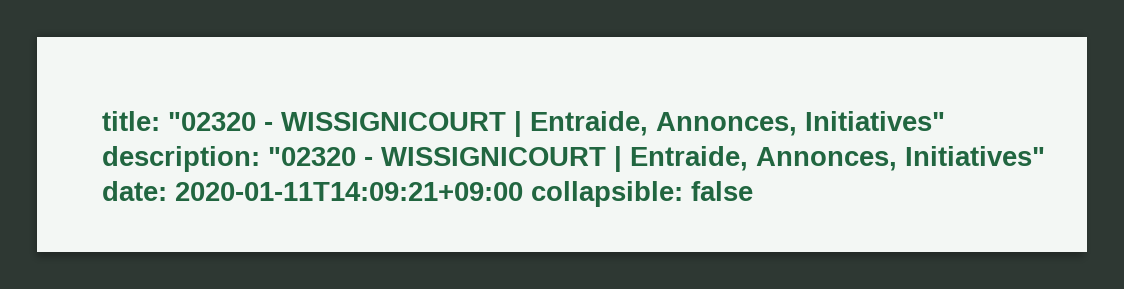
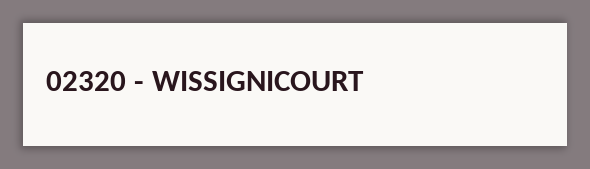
- title: "02320 - WISSIGNICOURT | Entraide, Annonces, Initiatives" description: "02320 - WISSIGNICOURT | Entraide, Annonces, Initiatives" date: 2020-01-11T14:09:21+09:00 collapsible: false
+ 02320 - WISSIGNICOURT

